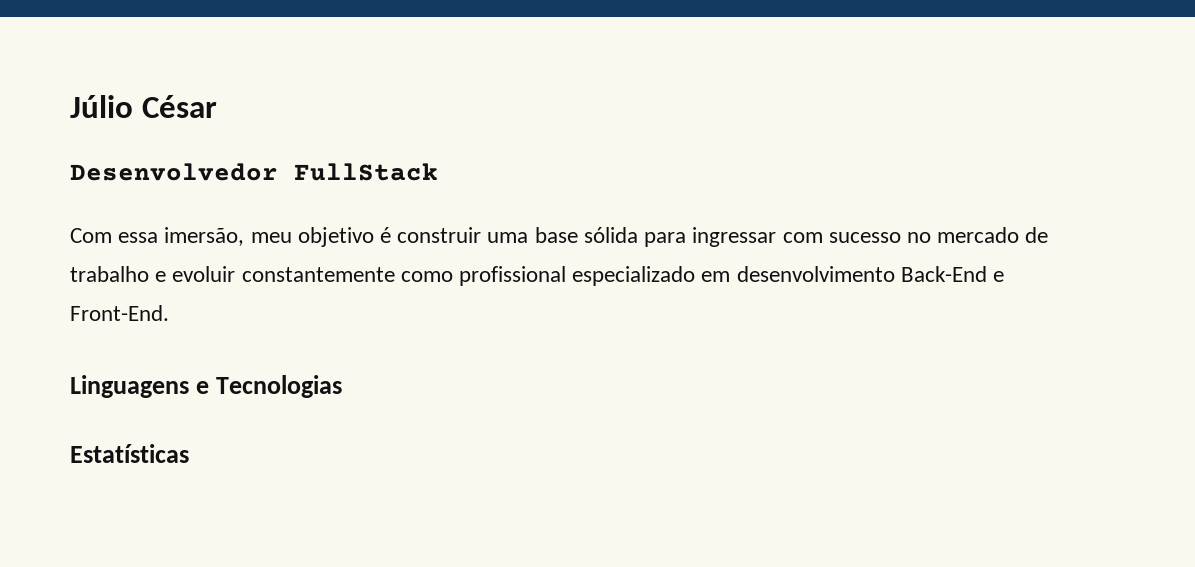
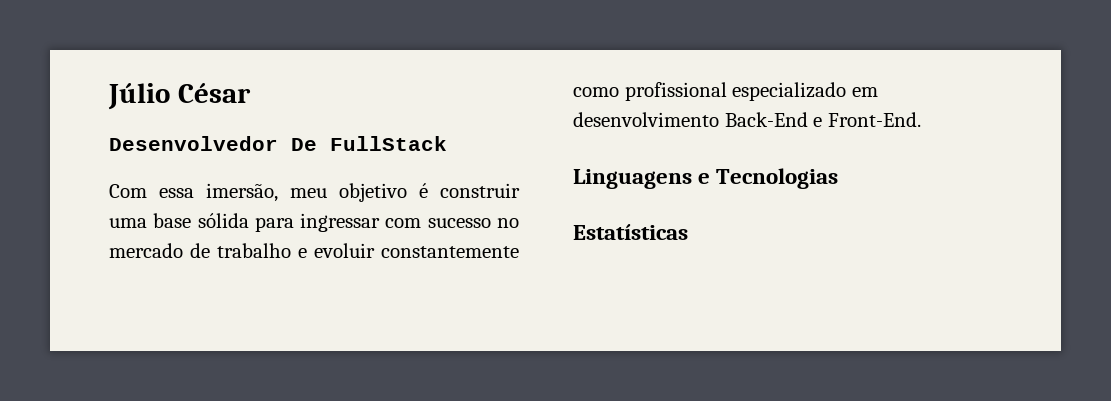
- Desenvolvedor FullStack
+ Desenvolvedor De FullStack

